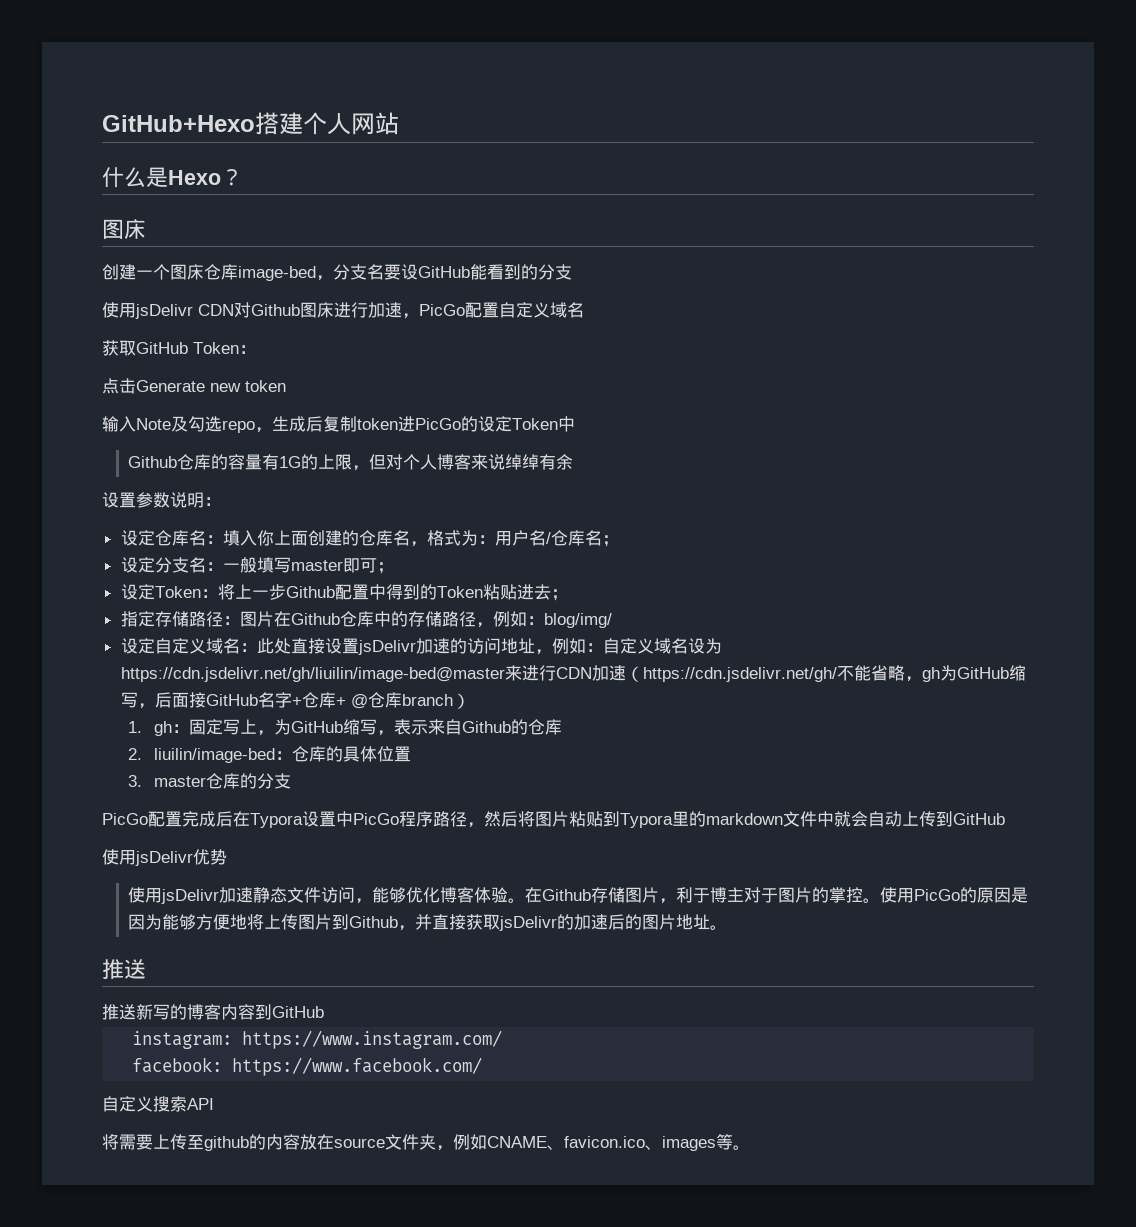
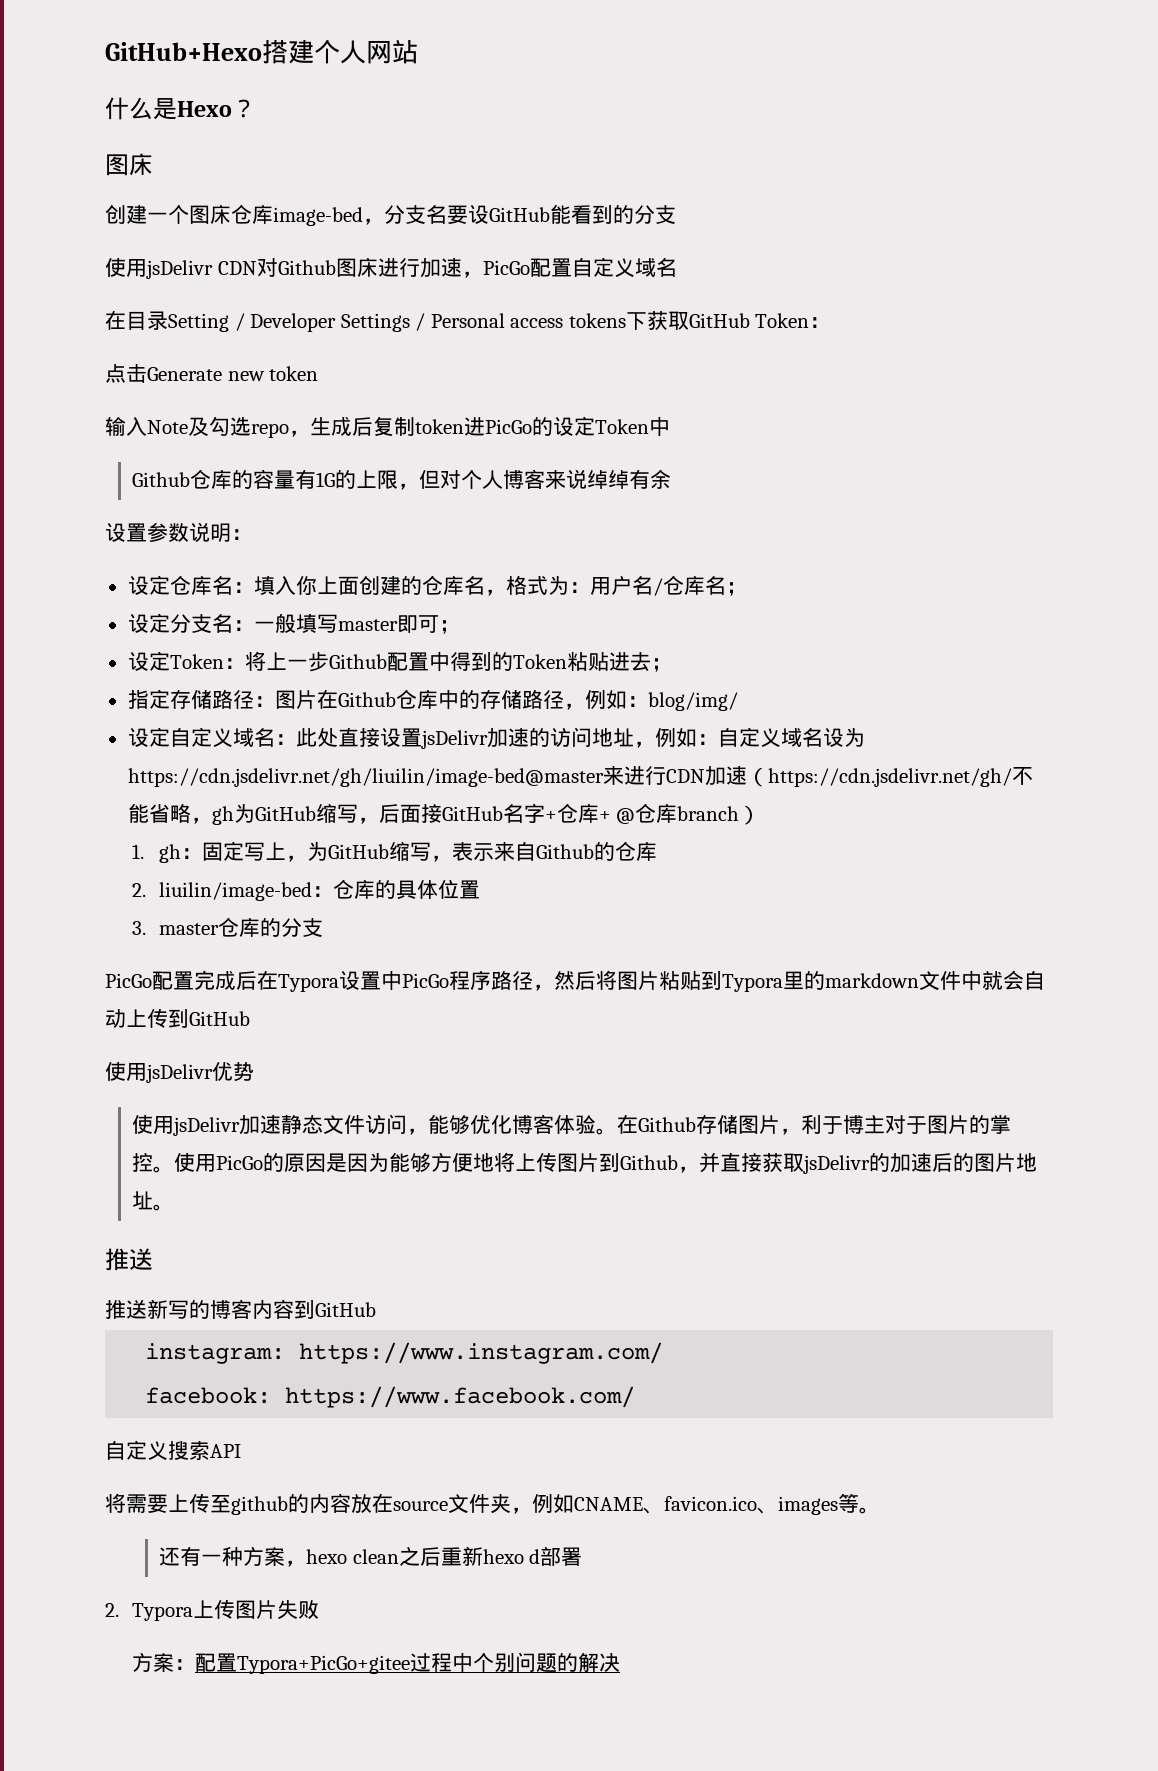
- 获取GitHub Token：
+ 在目录Setting / Developer Settings / Personal access tokens下获取GitHub Token：
+ 还有一种方案，hexo clean之后重新hexo d部署
+ 2. Typora上传图片失败
+ 方案：配置Typora+PicGo+gitee过程中个别问题的解决

